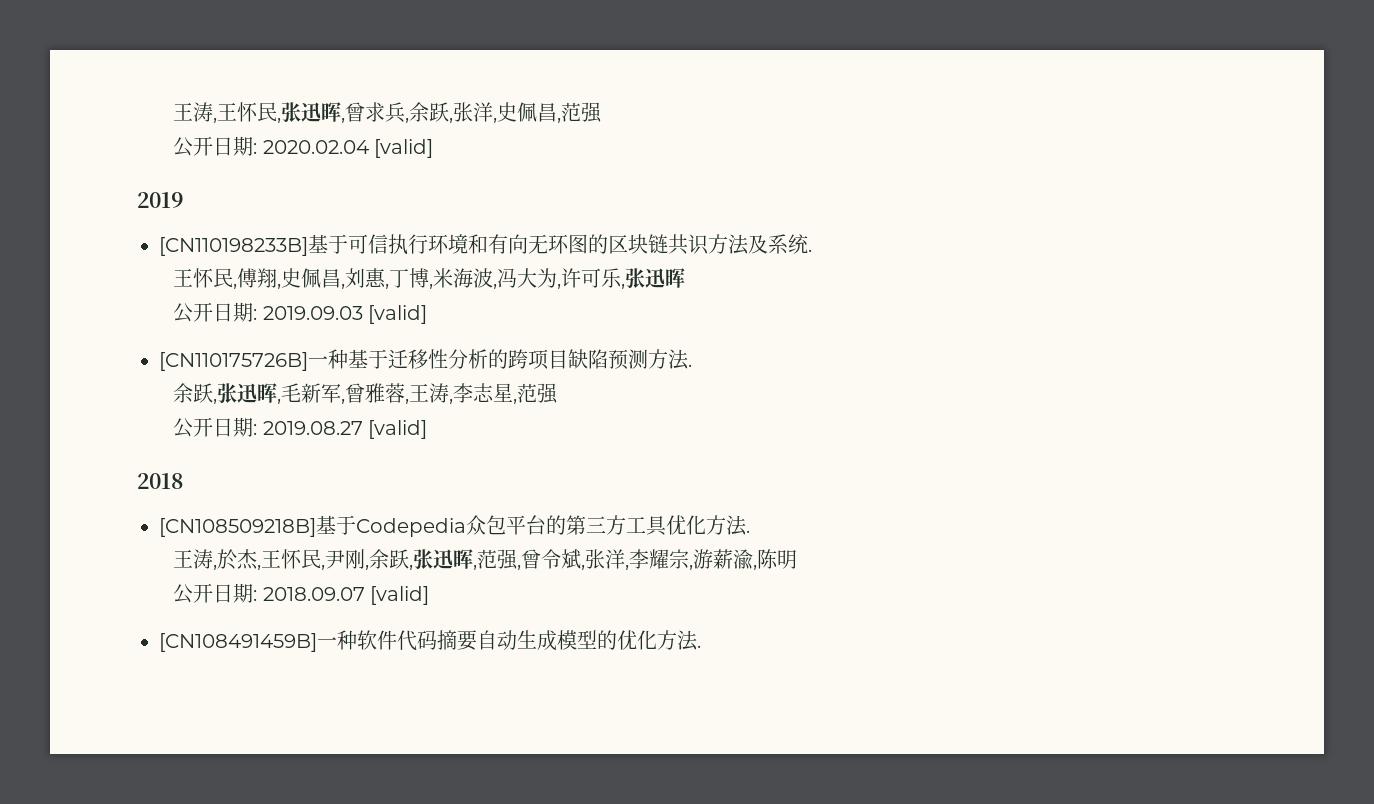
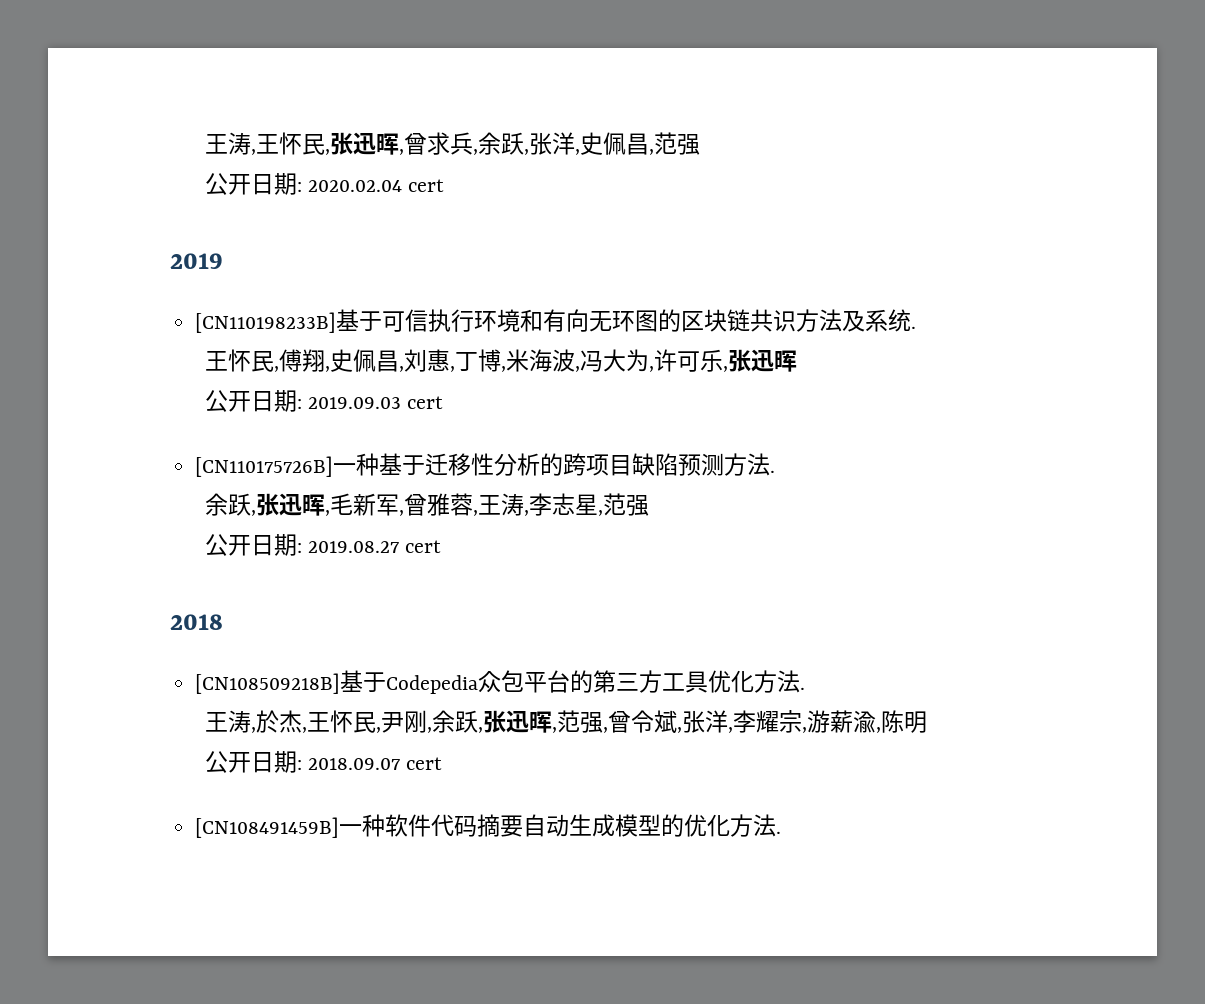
- 公开日期: 2020.02.04 [valid]
+ 公开日期: 2020.02.04 cert
- 公开日期: 2019.09.03 [valid]
+ 公开日期: 2019.09.03 cert
- 公开日期: 2019.08.27 [valid]
+ 公开日期: 2019.08.27 cert
- 公开日期: 2018.09.07 [valid]
+ 公开日期: 2018.09.07 cert

